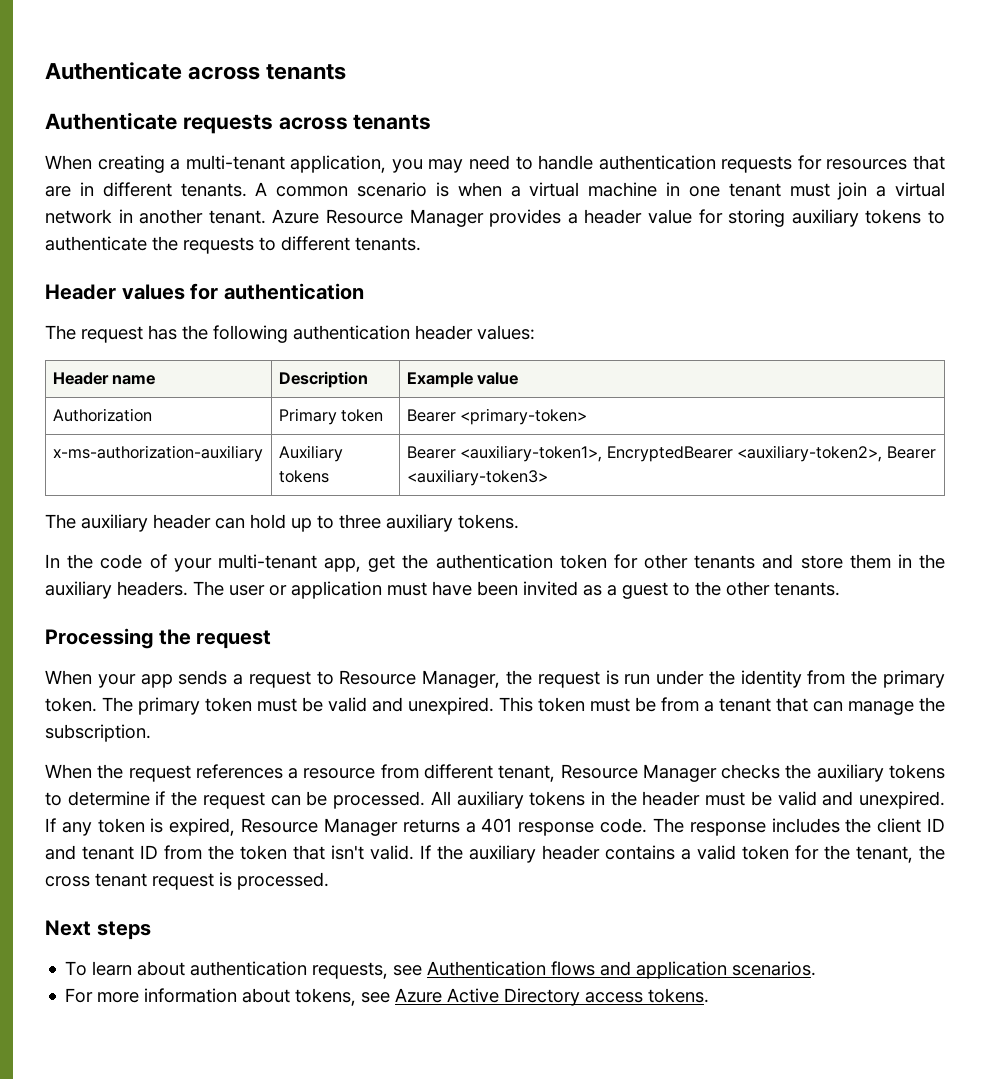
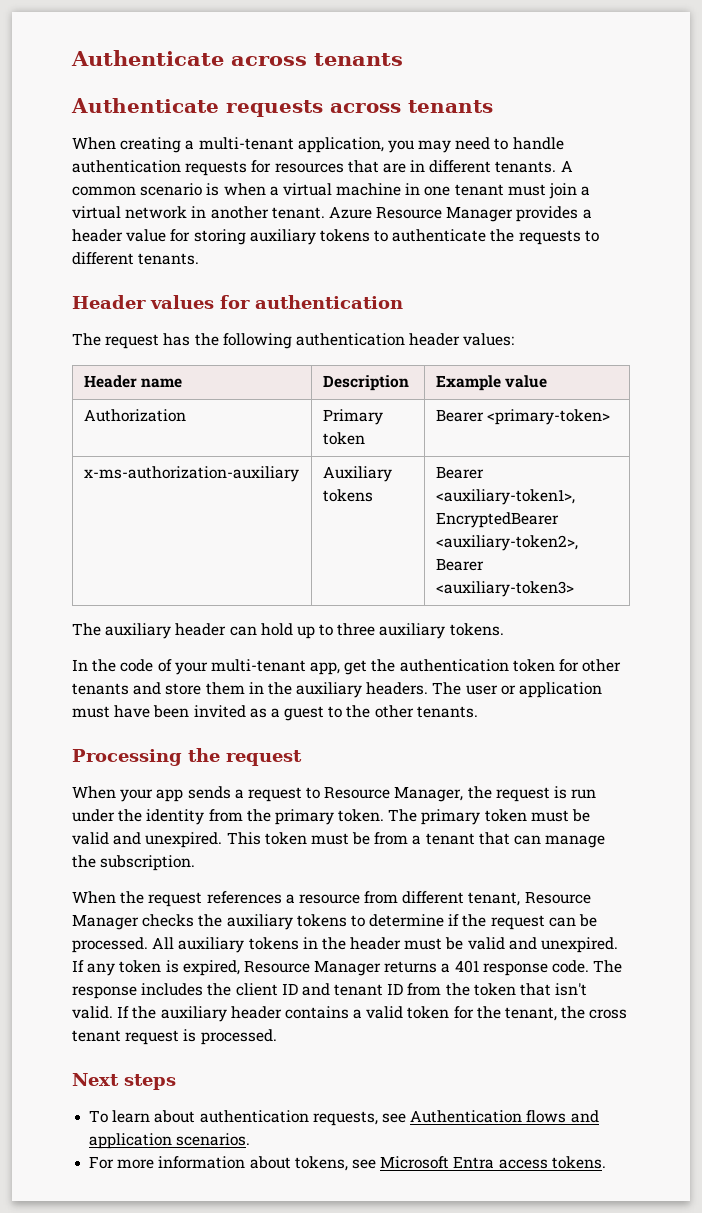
- For more information about tokens, see Azure Active Directory access tokens.
+ For more information about tokens, see Microsoft Entra access tokens.

